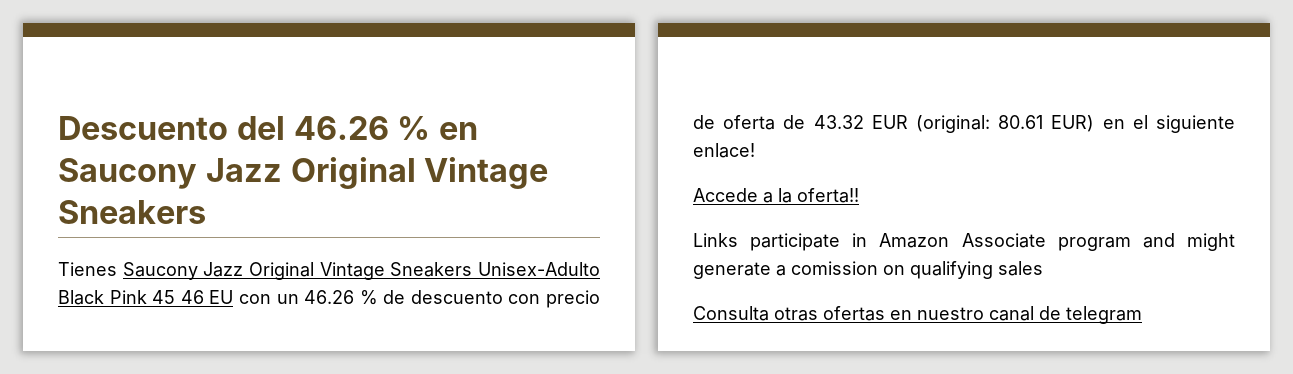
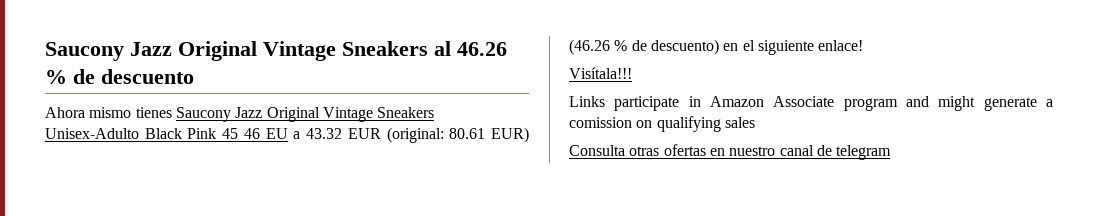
- Descuento del 46.26 % en Saucony Jazz Original Vintage Sneakers
- Tienes Saucony Jazz Original Vintage Sneakers Unisex-Adulto Black Pink 45 46 EU con un 46.26 % de descuento con precio de oferta de 43.32 EUR (original: 80.61 EUR) en el siguiente enlace!
+ Saucony Jazz Original Vintage Sneakers al 46.26 % de descuento
+ Ahora mismo tienes Saucony Jazz Original Vintage Sneakers Unisex-Adulto Black Pink 45 46 EU a 43.32 EUR (original: 80.61 EUR) (46.26 % de descuento) en el siguiente enlace!
- Accede a la oferta!!
+ Visítala!!!

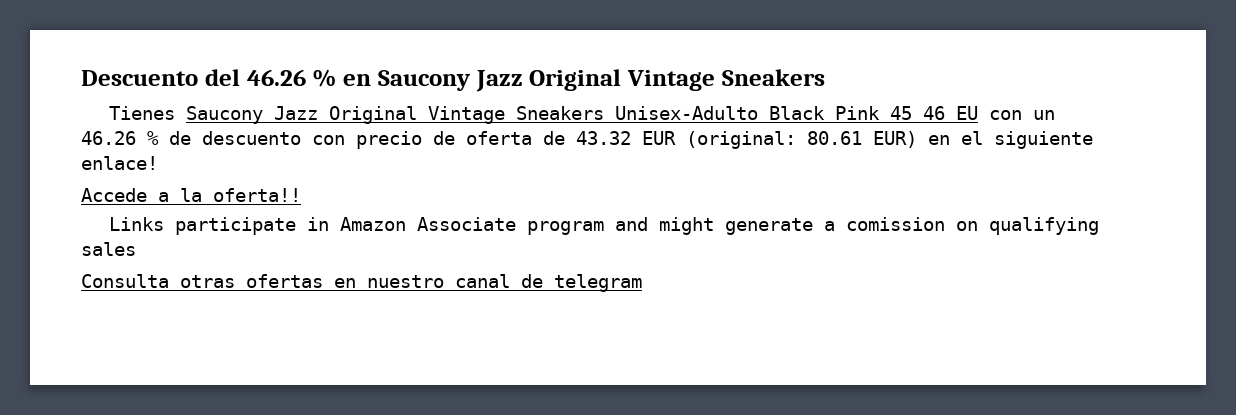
- Saucony Jazz Original Vintage Sneakers al 46.26 % de descuento
- Ahora mismo tienes Saucony Jazz Original Vintage Sneakers Unisex-Adulto Black Pink 45 46 EU a 43.32 EUR (original: 80.61 EUR) (46.26 % de descuento) en el siguiente enlace!
+ Descuento del 46.26 % en Saucony Jazz Original Vintage Sneakers
+ Tienes Saucony Jazz Original Vintage Sneakers Unisex-Adulto Black Pink 45 46 EU con un 46.26 % de descuento con precio de oferta de 43.32 EUR (original: 80.61 EUR) en el siguiente enlace!
- Visítala!!!
+ Accede a la oferta!!

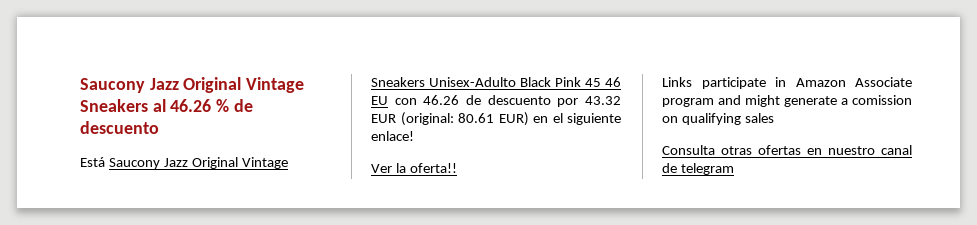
- Descuento del 46.26 % en Saucony Jazz Original Vintage Sneakers
- Tienes Saucony Jazz Original Vintage Sneakers Unisex-Adulto Black Pink 45 46 EU con un 46.26 % de descuento con precio de oferta de 43.32 EUR (original: 80.61 EUR) en el siguiente enlace!
+ Saucony Jazz Original Vintage Sneakers al 46.26 % de descuento
+ Está Saucony Jazz Original Vintage Sneakers Unisex-Adulto Black Pink 45 46 EU con 46.26 de descuento por 43.32 EUR (original: 80.61 EUR) en el siguiente enlace!
- Accede a la oferta!!
+ Ver la oferta!!

